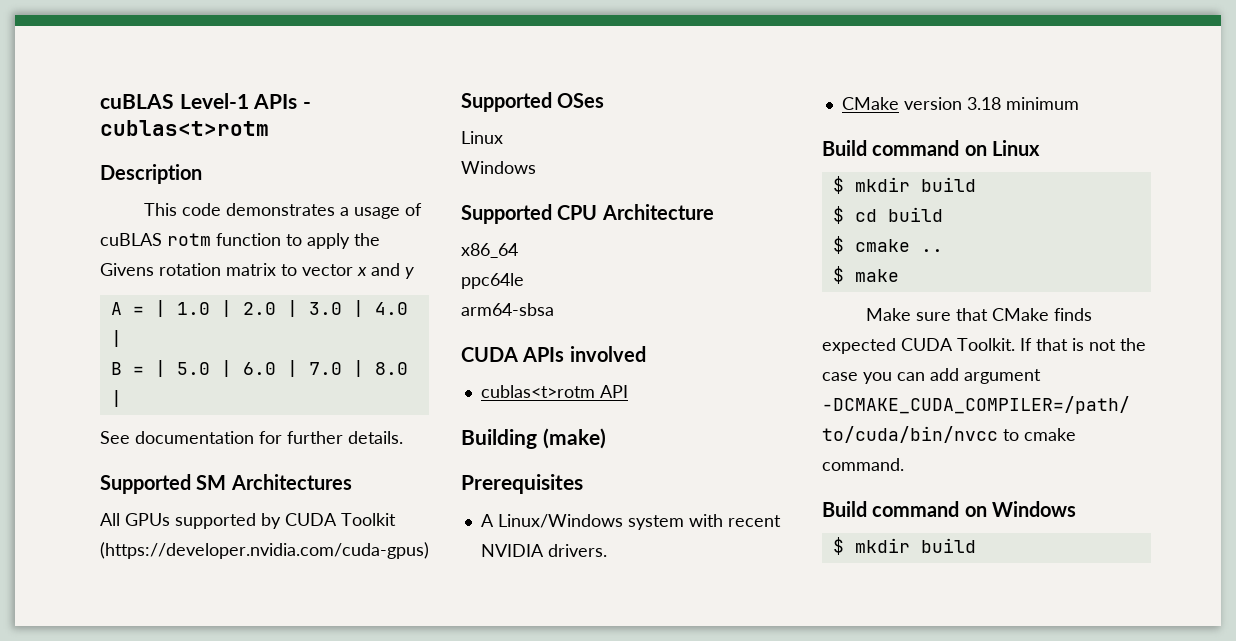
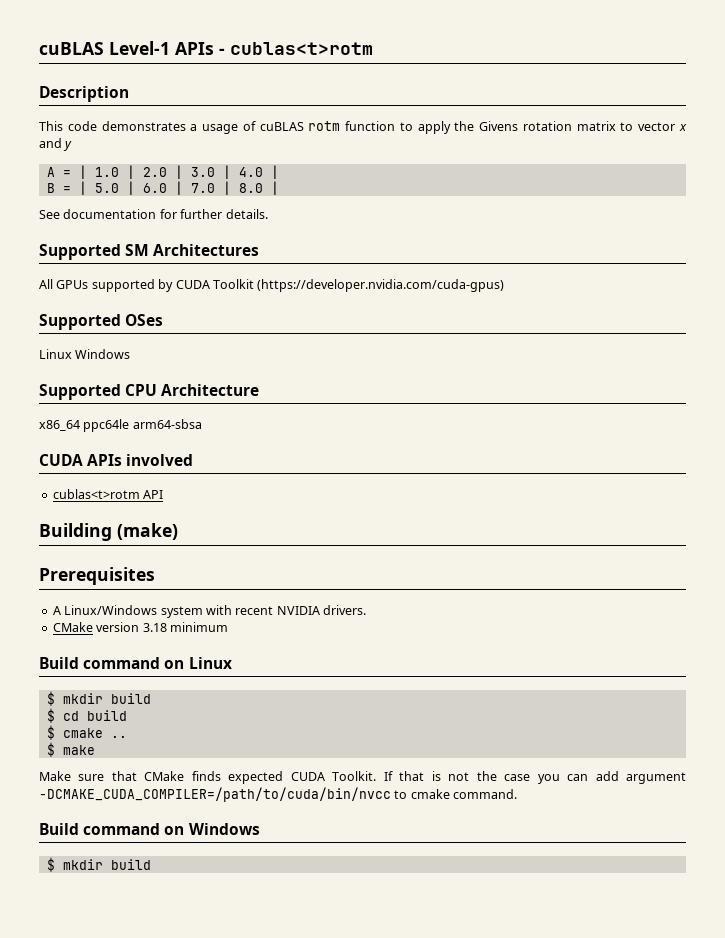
  Supported OSes
- Linux
- Windows
+ Linux Windows
- x86_64
- ppc64le
- arm64-sbsa
+ x86_64 ppc64le arm64-sbsa

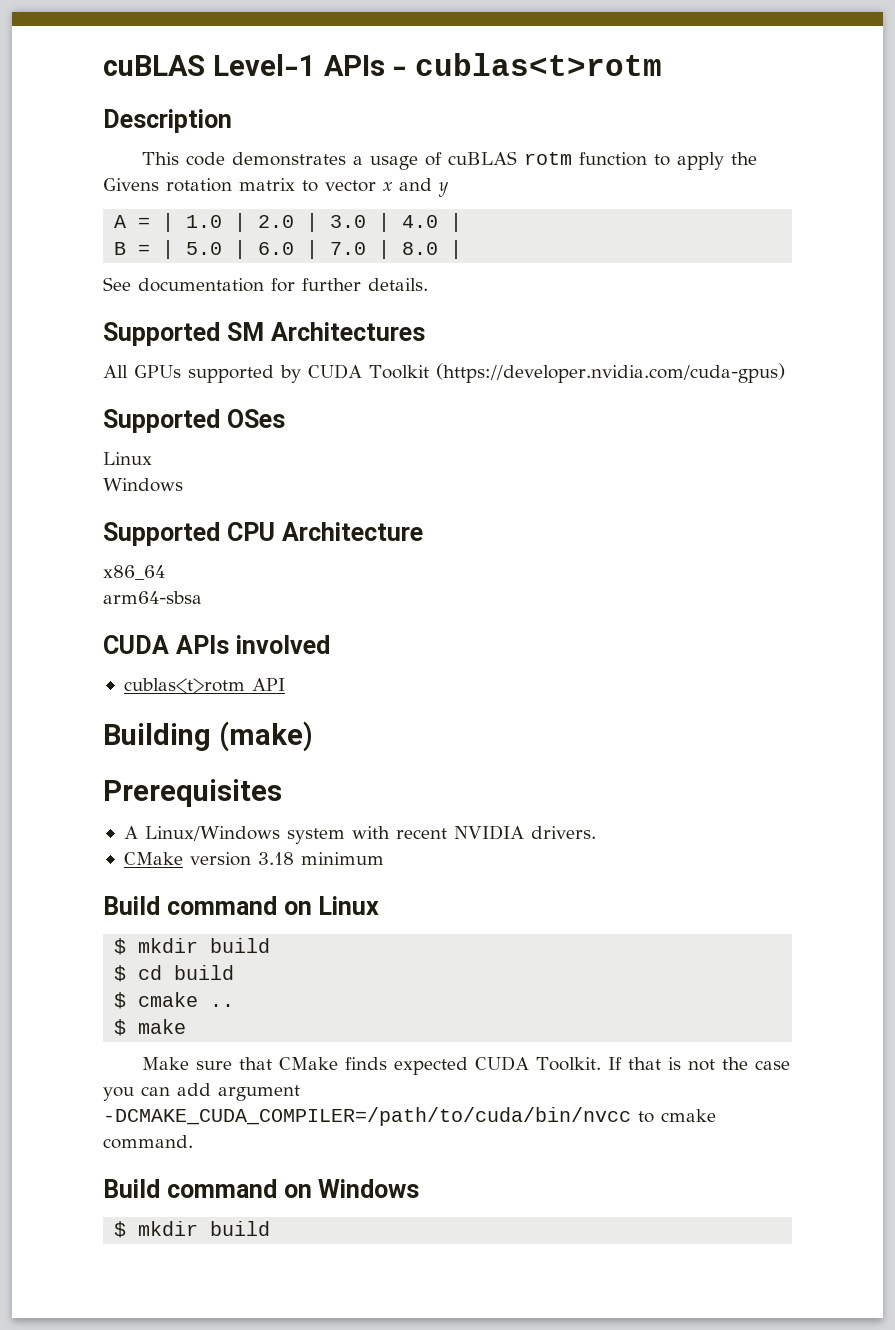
  Supported OSes
- Linux Windows
+ Linux
+ Windows
- x86_64 ppc64le arm64-sbsa
+ x86_64
+ arm64-sbsa

